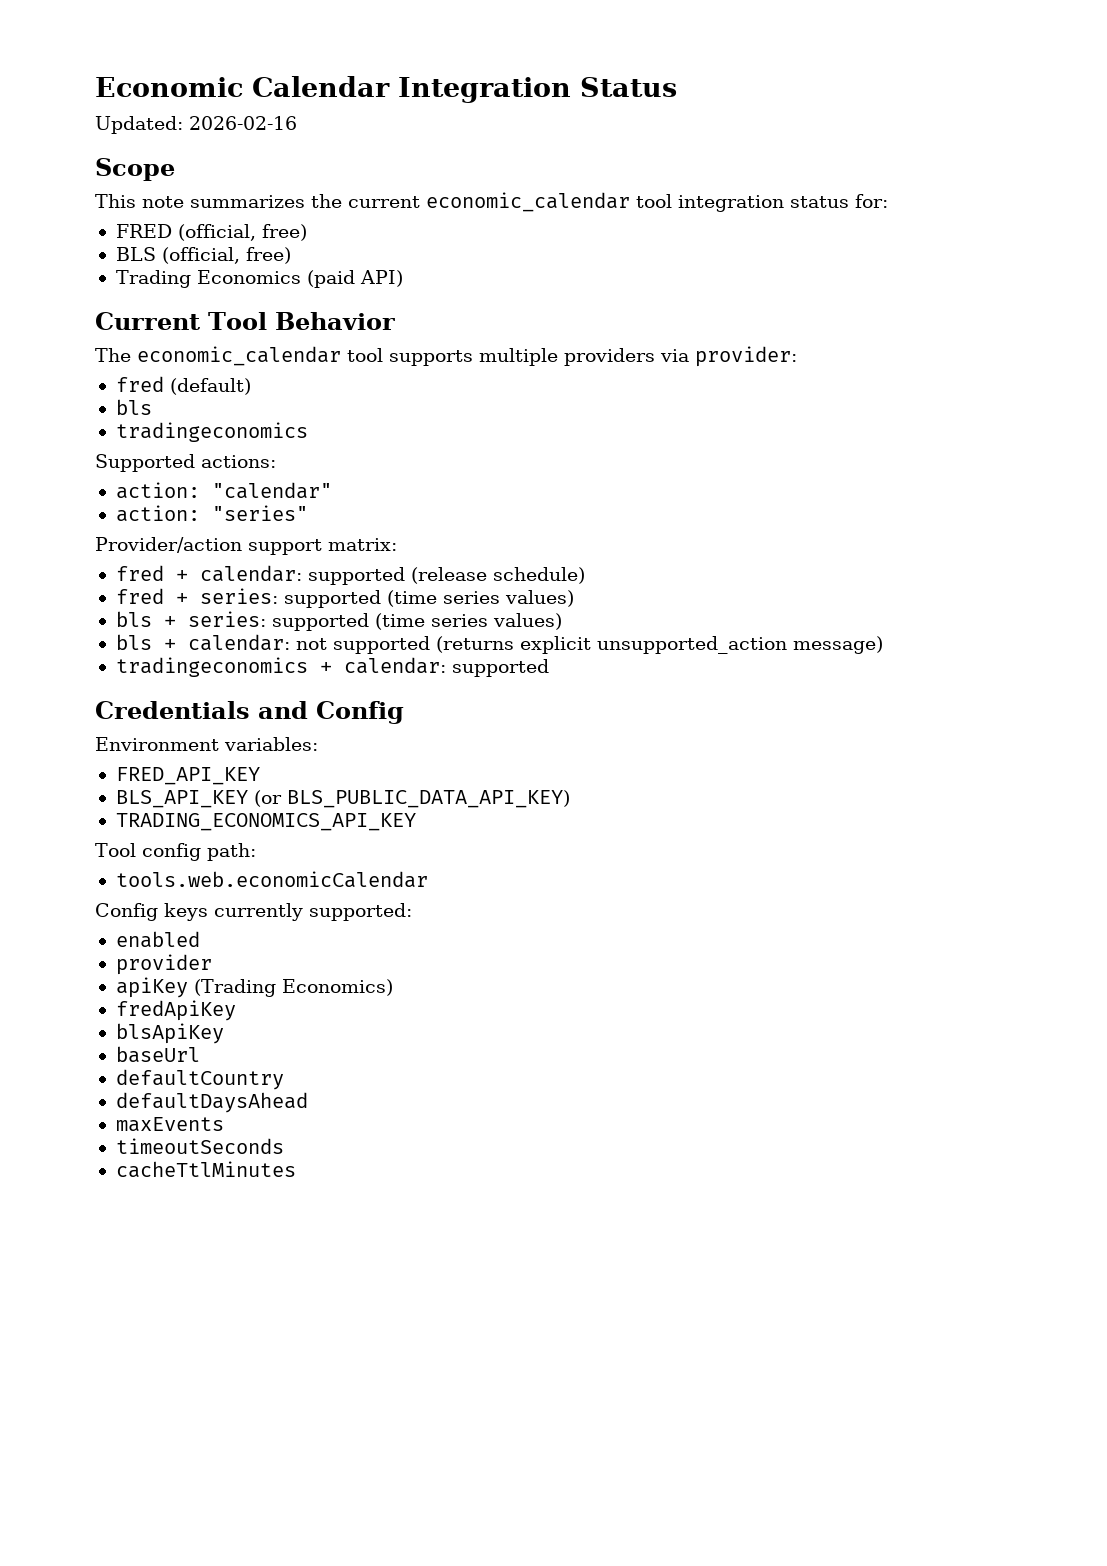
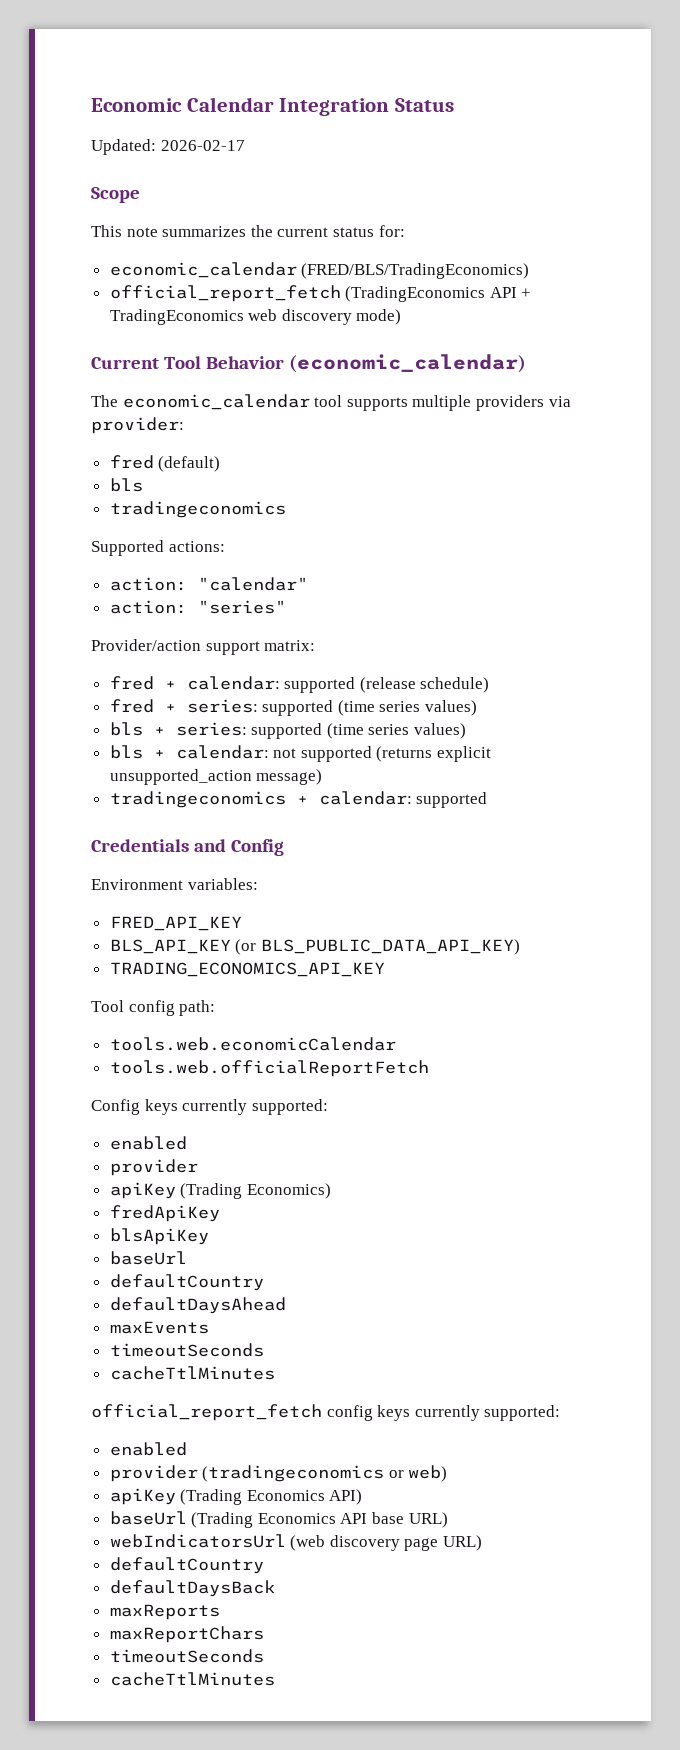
- Updated: 2026-02-16
+ Updated: 2026-02-17
- This note summarizes the current economic_calendar tool integration status for:
+ This note summarizes the current status for:
- FRED (official, free)
- BLS (official, free)
- Trading Economics (paid API)
+ economic_calendar (FRED/BLS/TradingEconomics)
+ official_report_fetch (TradingEconomics API + TradingEconomics web discovery mode)
- Current Tool Behavior
+ Current Tool Behavior (economic_calendar)
+ tools.web.officialReportFetch
+ official_report_fetch config keys currently supported:
+ enabled
+ provider (tradingeconomics or web)
+ apiKey (Trading Economics API)
+ baseUrl (Trading Economics API base URL)
+ webIndicatorsUrl (web discovery page URL)
+ defaultCountry
+ defaultDaysBack
+ maxReports
+ maxReportChars
+ timeoutSeconds
+ cacheTtlMinutes

